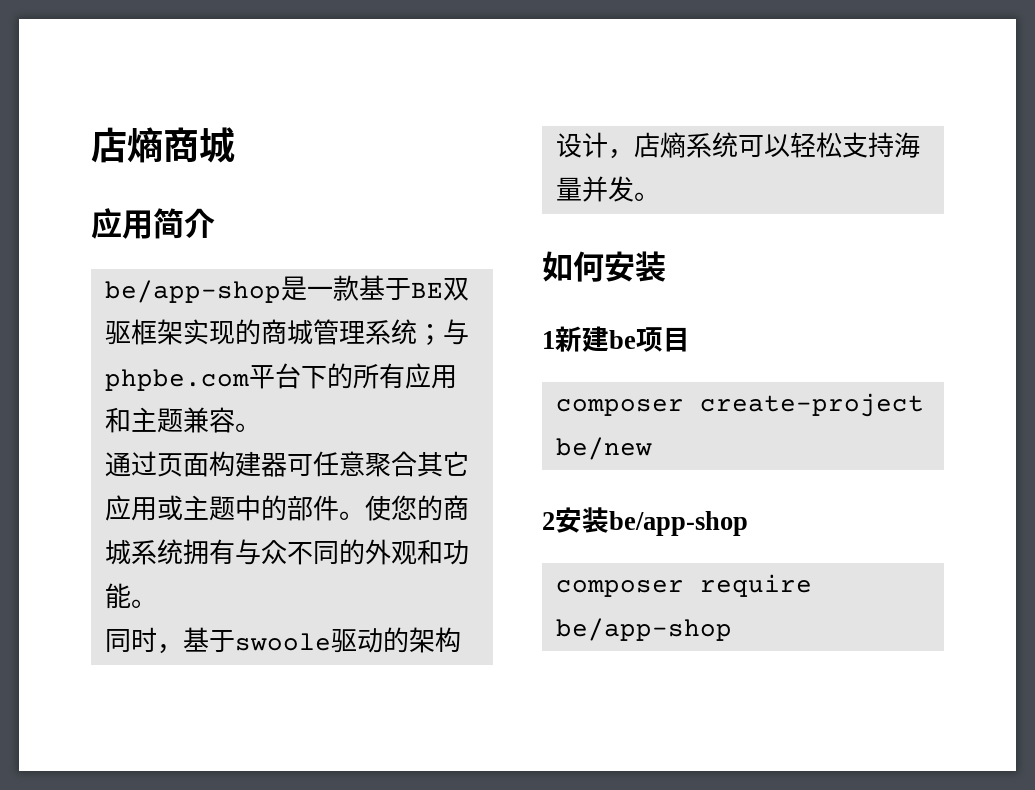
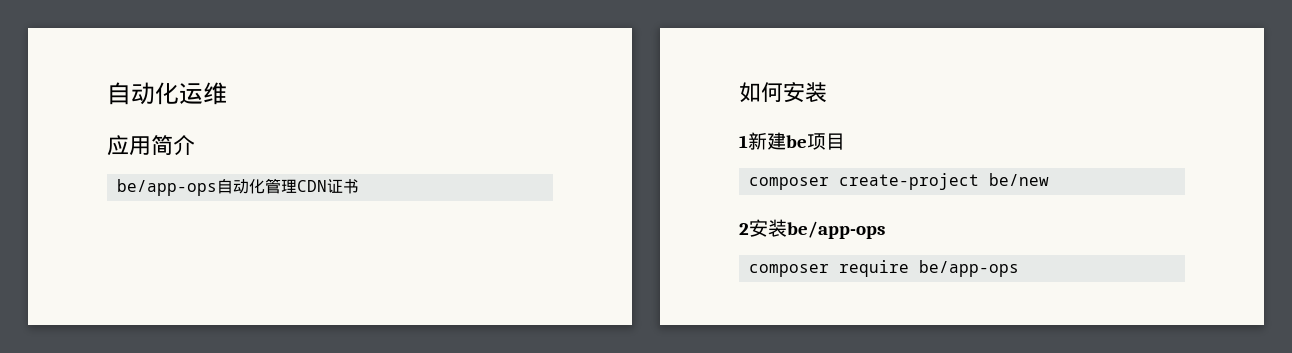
- 店熵商城
+ 自动化运维
- be/app-shop是一款基于BE双驱框架实现的商城管理系统；与phpbe.com平台下的所有应用和主题兼容。
- 通过页面构建器可任意聚合其它应用或主题中的部件。使您的商城系统拥有与众不同的外观和功能。
- 同时，基于swoole驱动的架构设计，店熵系统可以轻松支持海量并发。
+ be/app-ops自动化管理CDN证书
- 2安装be/app-shop
+ 2安装be/app-ops
- composer require be/app-shop
+ composer require be/app-ops

